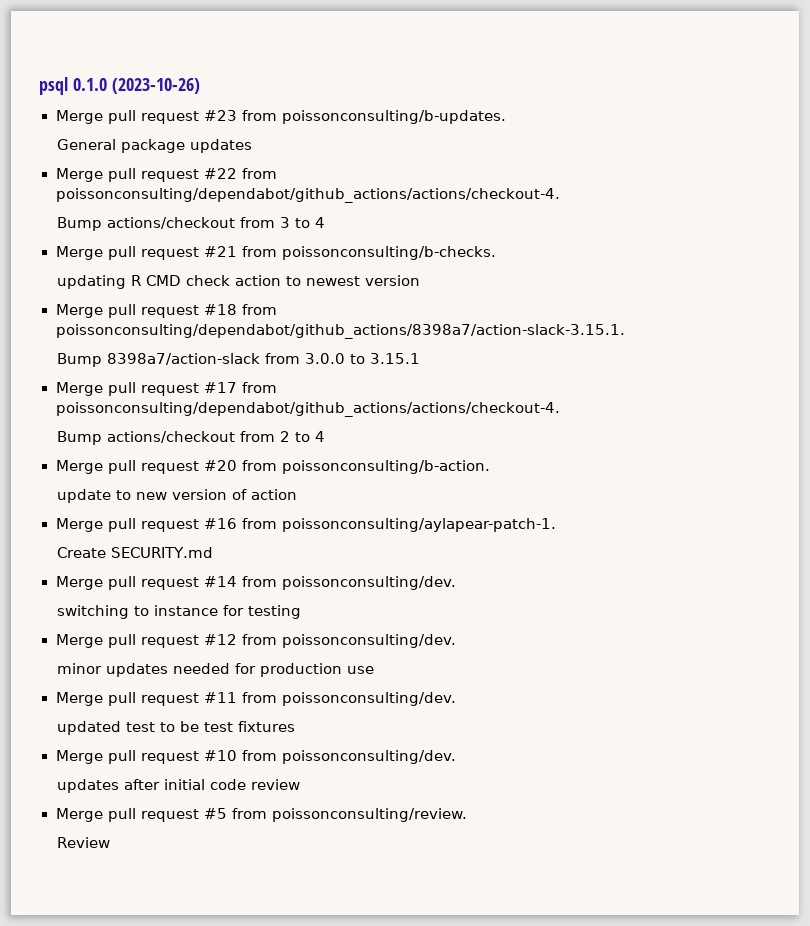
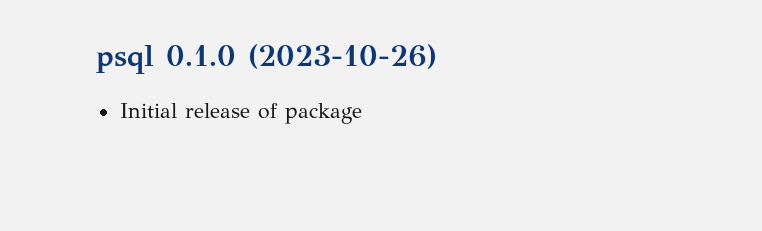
- Merge pull request #23 from poissonconsulting/b-updates.
- General package updates
- Merge pull request #22 from poissonconsulting/dependabot/github_actions/actions/checkout-4.
- Bump actions/checkout from 3 to 4
- Merge pull request #21 from poissonconsulting/b-checks.
- updating R CMD check action to newest version
- Merge pull request #18 from poissonconsulting/dependabot/github_actions/8398a7/action-slack-3.15.1.
- Bump 8398a7/action-slack from 3.0.0 to 3.15.1
- Merge pull request #17 from poissonconsulting/dependabot/github_actions/actions/checkout-4.
- Bump actions/checkout from 2 to 4
- Merge pull request #20 from poissonconsulting/b-action.
- update to new version of action
- Merge pull request #16 from poissonconsulting/aylapear-patch-1.
- Create SECURITY.md
- Merge pull request #14 from poissonconsulting/dev.
- switching to instance for testing
- Merge pull request #12 from poissonconsulting/dev.
- minor updates needed for production use
- Merge pull request #11 from poissonconsulting/dev.
- updated test to be test fixtures
- Merge pull request #10 from poissonconsulting/dev.
- updates after initial code review
- Merge pull request #5 from poissonconsulting/review.
- Review
+ Initial release of package

